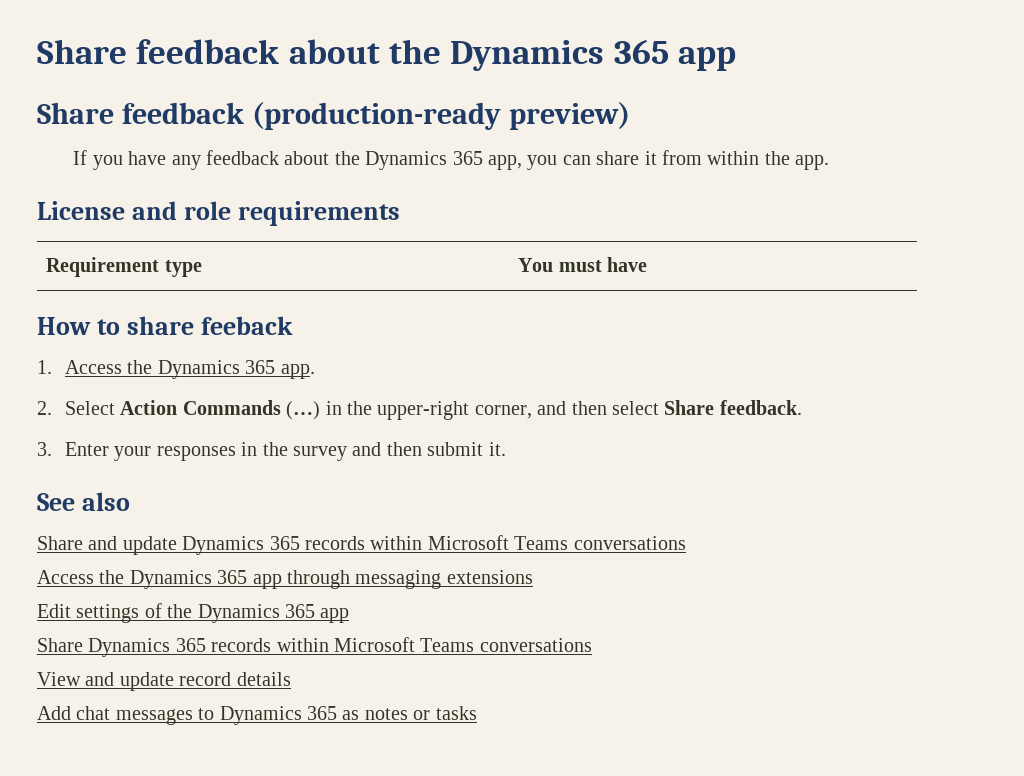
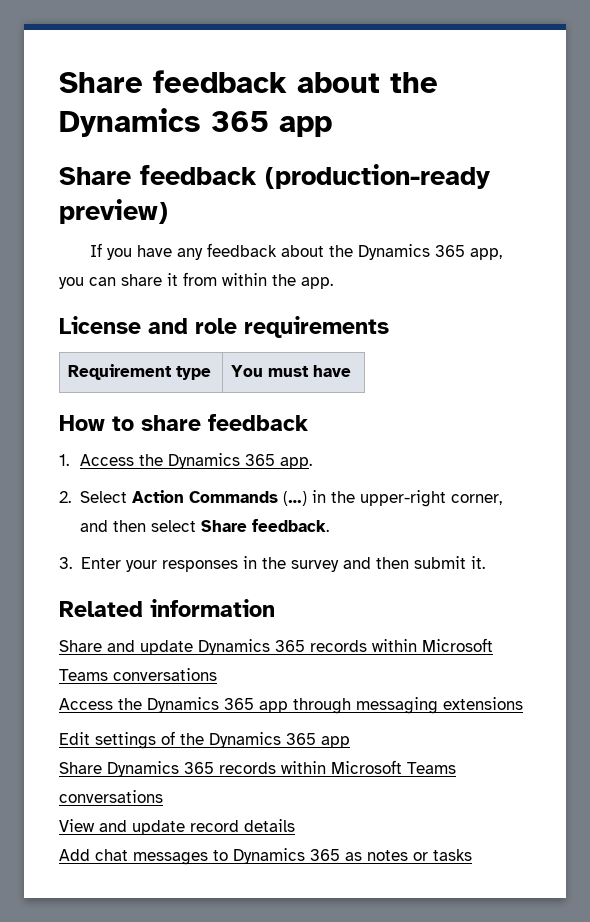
- How to share feeback
+ How to share feedback
- See also
+ Related information

